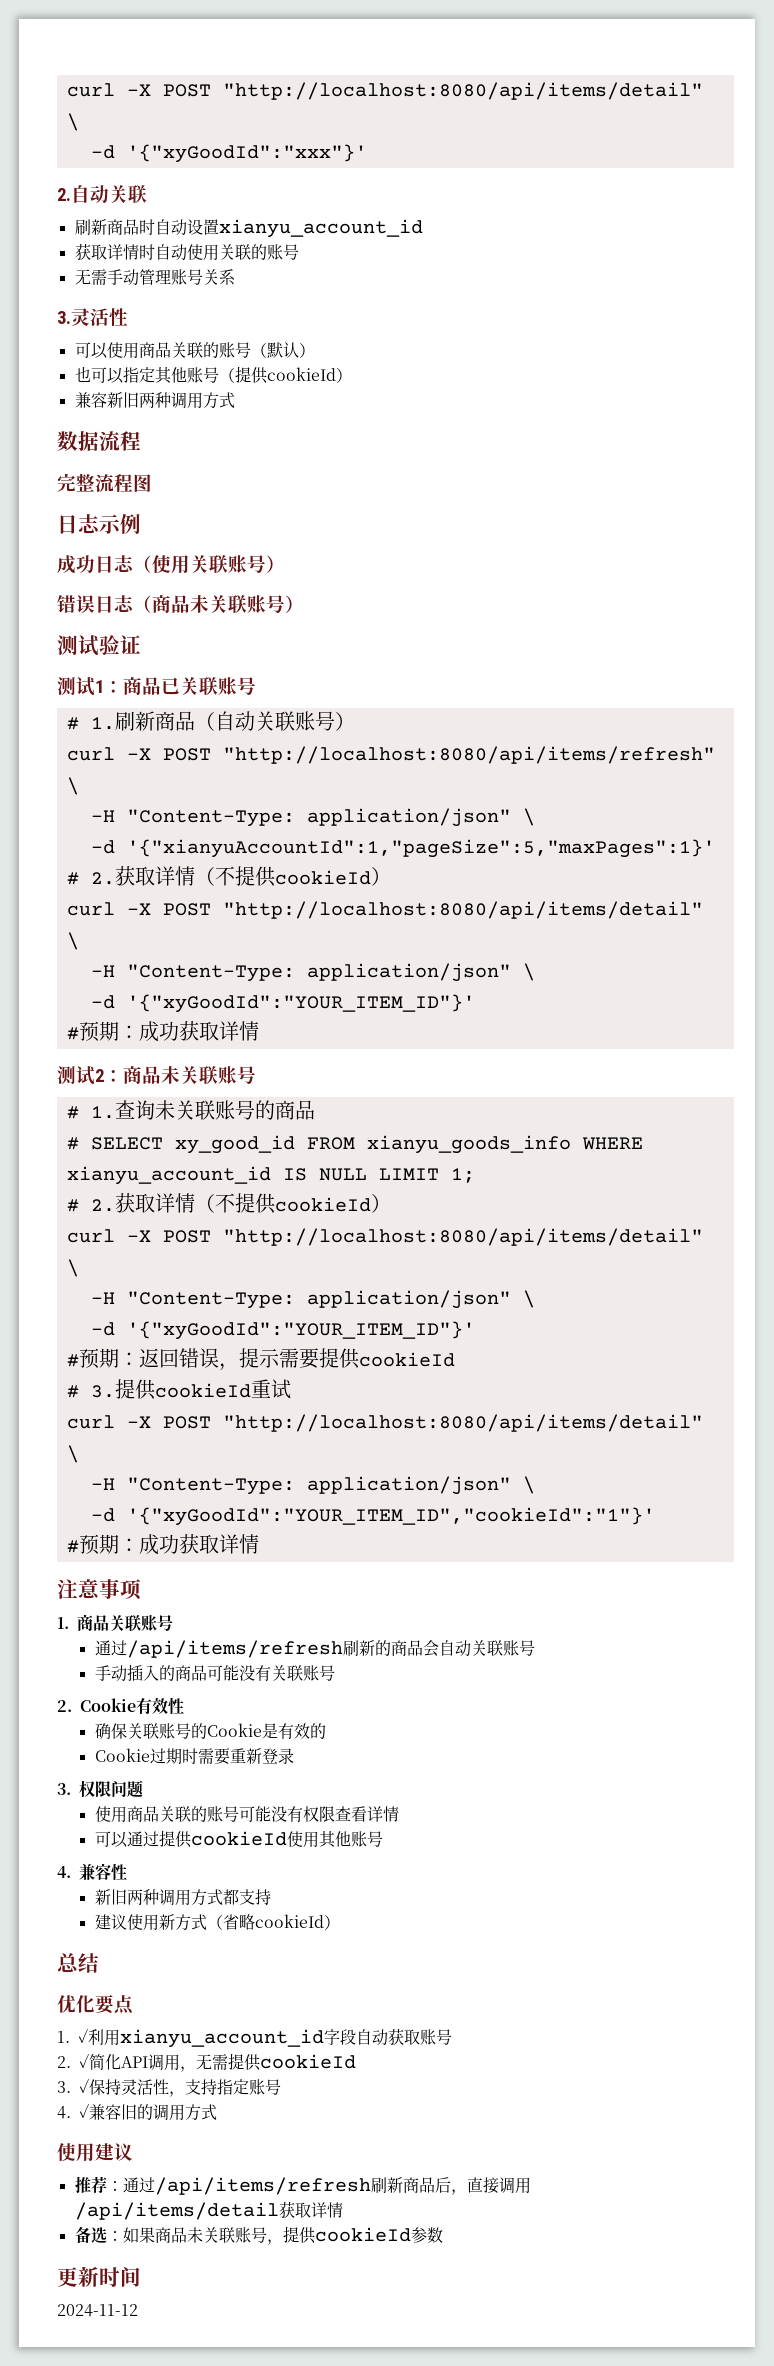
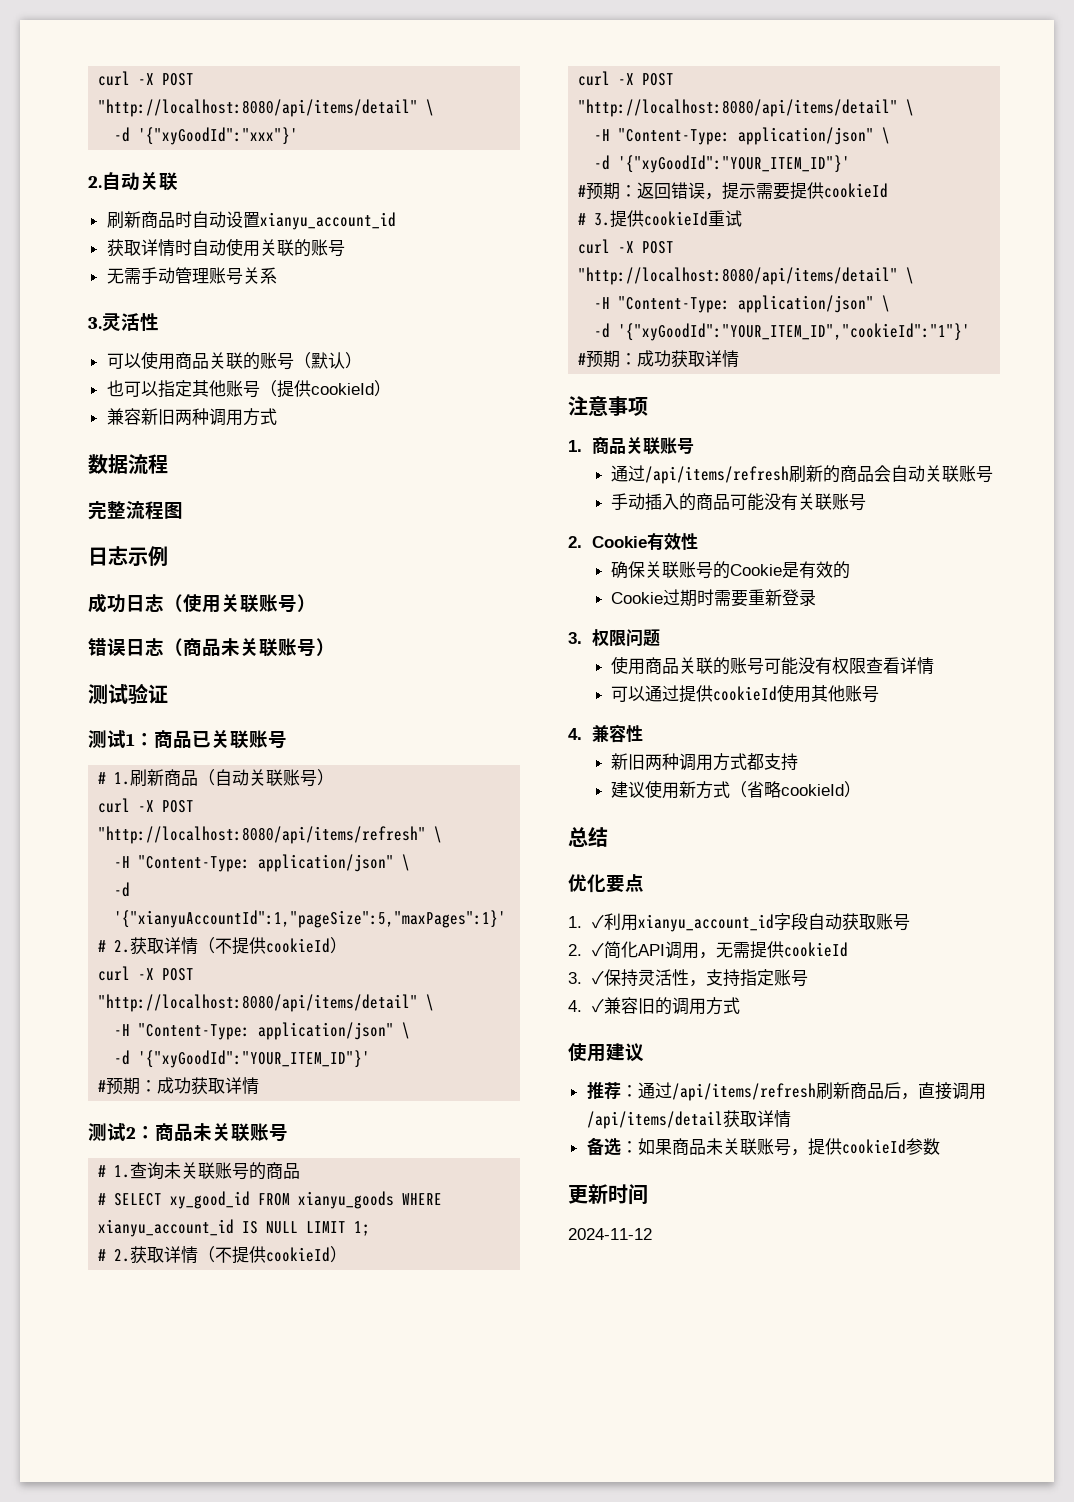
- # SELECT xy_good_id FROM xianyu_goods_info WHERE xianyu_account_id IS NULL LIMIT 1;
+ # SELECT xy_good_id FROM xianyu_goods WHERE xianyu_account_id IS NULL LIMIT 1;

